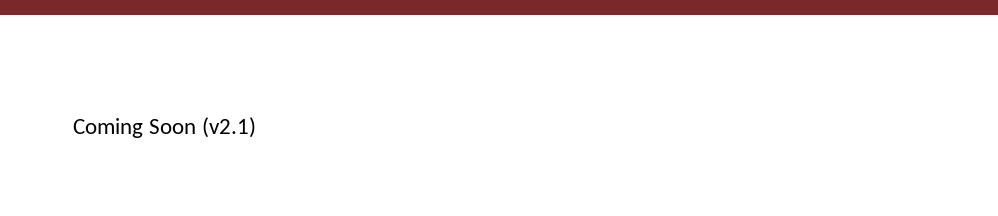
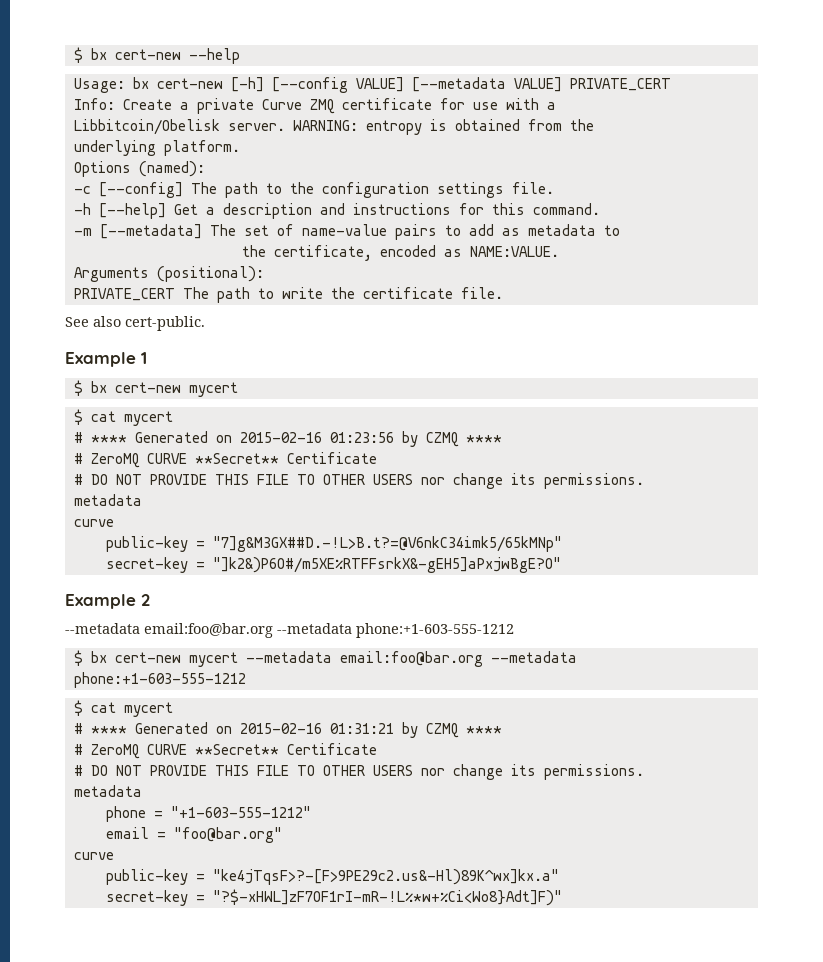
- Coming Soon (v2.1)
+ $ bx cert-new --help
+ Usage: bx cert-new [-h] [--config VALUE] [--metadata VALUE] PRIVATE_CERT
+ Info: Create a private Curve ZMQ certificate for use with a
+ Libbitcoin/Obelisk server. WARNING: entropy is obtained from the
+ underlying platform.
+ Options (named):
+ -c [--config] The path to the configuration settings file.
+ -h [--help] Get a description and instructions for this command.
+ -m [--metadata] The set of name-value pairs to add as metadata to
+ the certificate, encoded as NAME:VALUE.
+ Arguments (positional):
+ PRIVATE_CERT The path to write the certificate file.
+ See also cert-public.
+ Example 1
+ $ bx cert-new mycert
+ $ cat mycert
+ # **** Generated on 2015-02-16 01:23:56 by CZMQ ****
+ # ZeroMQ CURVE **Secret** Certificate
+ # DO NOT PROVIDE THIS FILE TO OTHER USERS nor change its permissions.
+ metadata
+ curve
+ public-key = "7]g&M3GX##D.-!L>B.t?=@V6nkC34imk5/65kMNp"
+ secret-key = "]k2&)P6O#/m5XE%RTFFsrkX&-gEH5]aPxjwBgE?O"
+ Example 2
+ --metadata email:foo@bar.org --metadata phone:+1-603-555-1212
+ $ bx cert-new mycert --metadata email:foo@bar.org --metadata phone:+1-603-555-1212
+ $ cat mycert
+ # **** Generated on 2015-02-16 01:31:21 by CZMQ ****
+ # ZeroMQ CURVE **Secret** Certificate
+ # DO NOT PROVIDE THIS FILE TO OTHER USERS nor change its permissions.
+ metadata
+ phone = "+1-603-555-1212"
+ email = "foo@bar.org"
+ curve
+ public-key = "ke4jTqsF>?-[F>9PE29c2.us&-Hl)89K^wx]kx.a"
+ secret-key = "?$-xHWL]zF7OF1rI-mR-!L%*w+%Ci<Wo8}Adt]F)"

